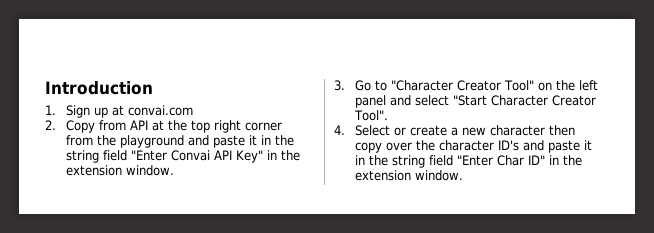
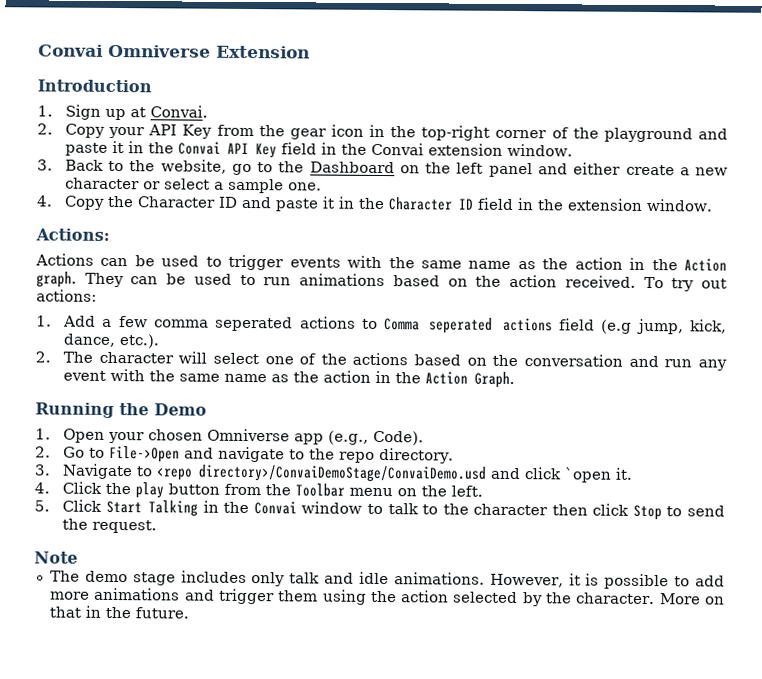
+ Convai Omniverse Extension
- 1. Sign up at convai.com
+ 1. Sign up at Convai.
- 2. Copy from API at the top right corner from the playground and paste it in the string field "Enter Convai API Key" in the extension window.
- 3. Go to "Character Creator Tool" on the left panel and select "Start Character Creator Tool".
- 4. Select or create a new character then copy over the character ID's and paste it in the string field "Enter Char ID" in the extension window.
+ 2. Copy your API Key from the gear icon in the top-right corner of the playground and paste it in the Convai API Key field in the Convai extension window.
+ 3. Back to the website, go to the Dashboard on the left panel and either create a new character or select a sample one.
+ 4. Copy the Character ID and paste it in the Character ID field in the extension window.
+ Actions:
+ Actions can be used to trigger events with the same name as the action in the Action graph. They can be used to run animations based on the action received. To try out actions:
+ 1. Add a few comma seperated actions to Comma seperated actions field (e.g jump, kick, dance, etc.).
+ 2. The character will select one of the actions based on the conversation and run any event with the same name as the action in the Action Graph.
+ Running the Demo
+ 1. Open your chosen Omniverse app (e.g., Code).
+ 2. Go to File->Open and navigate to the repo directory.
+ 3. Navigate to <repo directory>/ConvaiDemoStage/ConvaiDemo.usd and click `open it.
+ 4. Click the play button from the Toolbar menu on the left.
+ 5. Click Start Talking in the Convai window to talk to the character then click Stop to send the request.
+ Note
+ The demo stage includes only talk and idle animations. However, it is possible to add more animations and trigger them using the action selected by the character. More on that in the future.

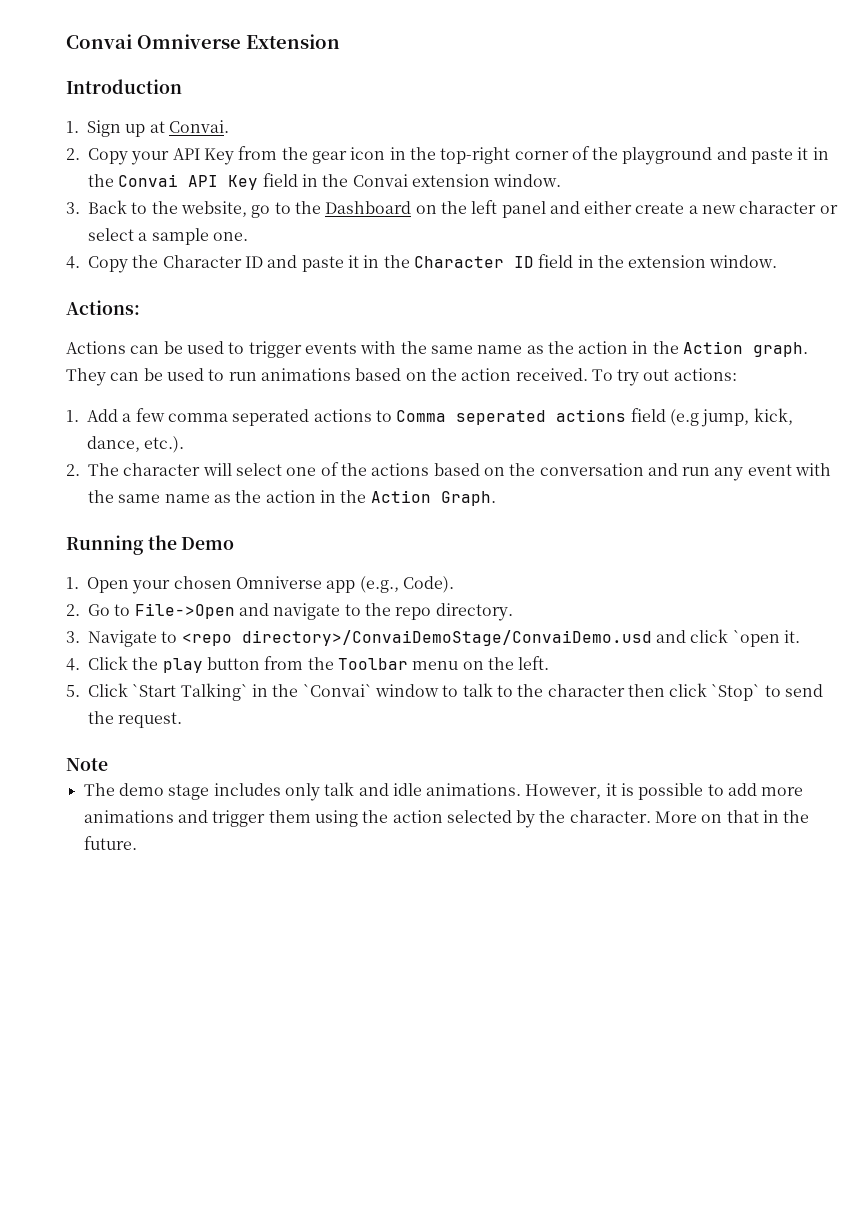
- 5. Click Start Talking in the Convai window to talk to the character then click Stop to send the request.
+ 5. Click `Start Talking` in the `Convai` window to talk to the character then click `Stop` to send the request.

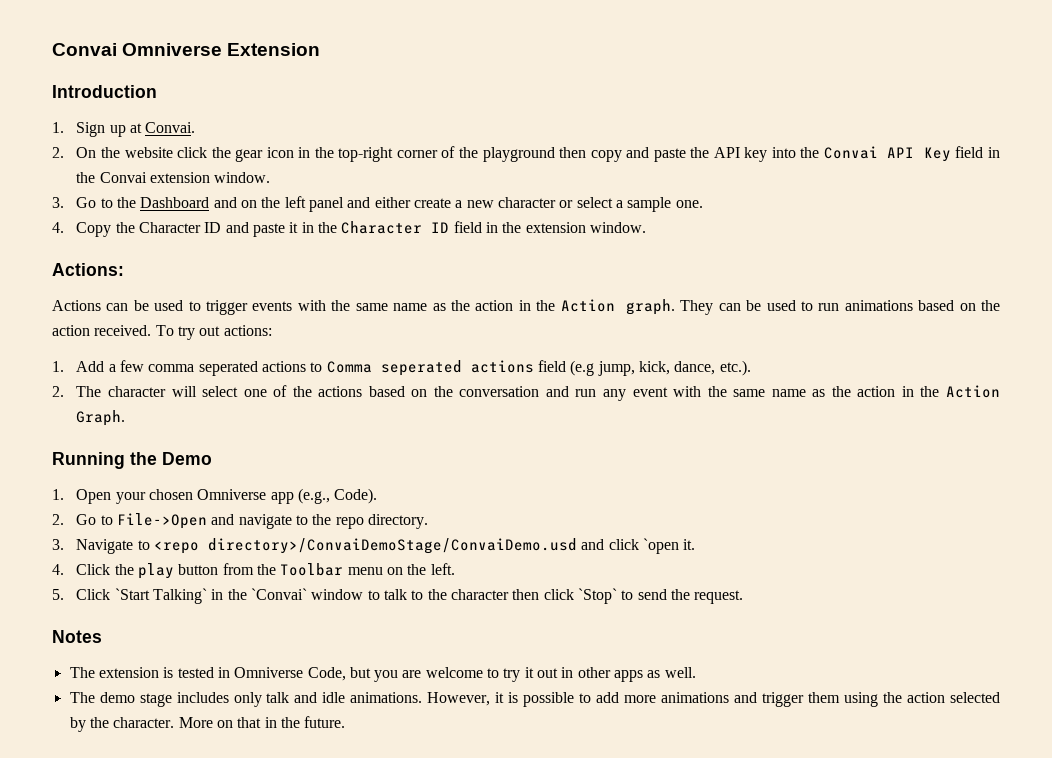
- 2. Copy your API Key from the gear icon in the top-right corner of the playground and paste it in the Convai API Key field in the Convai extension window.
+ 2. On the website click the gear icon in the top-right corner of the playground then copy and paste the API key into the Convai API Key field in the Convai extension window.
- 3. Back to the website, go to the Dashboard on the left panel and either create a new character or select a sample one.
+ 3. Go to the Dashboard and on the left panel and either create a new character or select a sample one.
- Note
+ Notes
+ The extension is tested in Omniverse Code, but you are welcome to try it out in other apps as well.

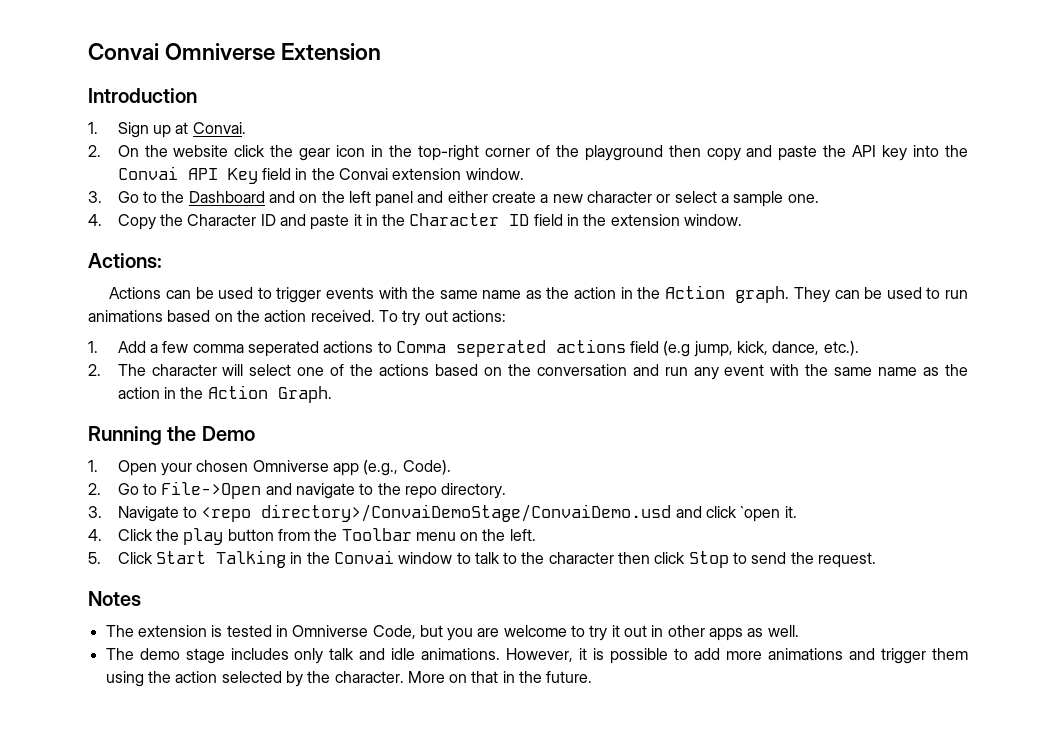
- 5. Click `Start Talking` in the `Convai` window to talk to the character then click `Stop` to send the request.
+ 5. Click Start Talking in the Convai window to talk to the character then click Stop to send the request.

